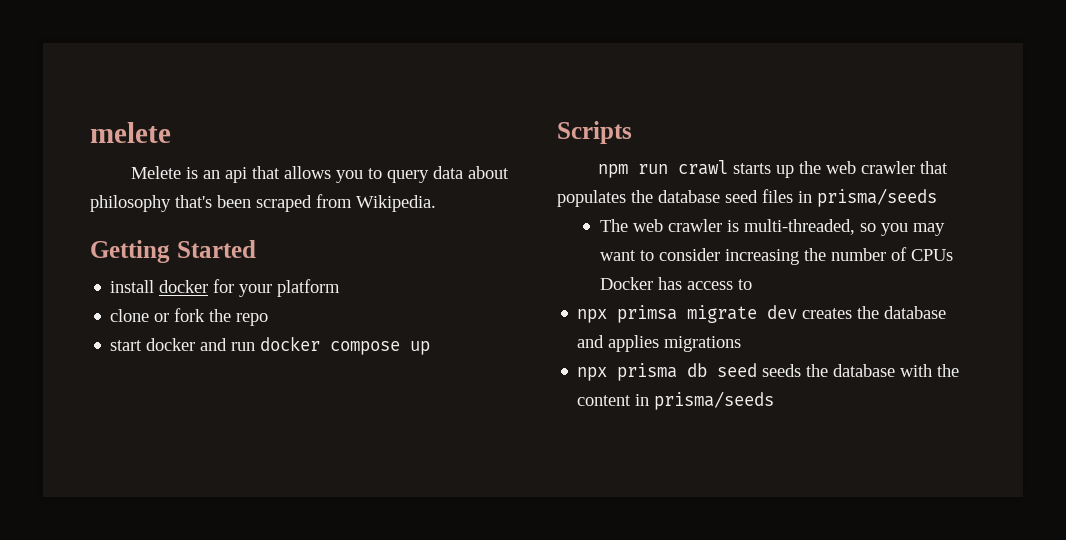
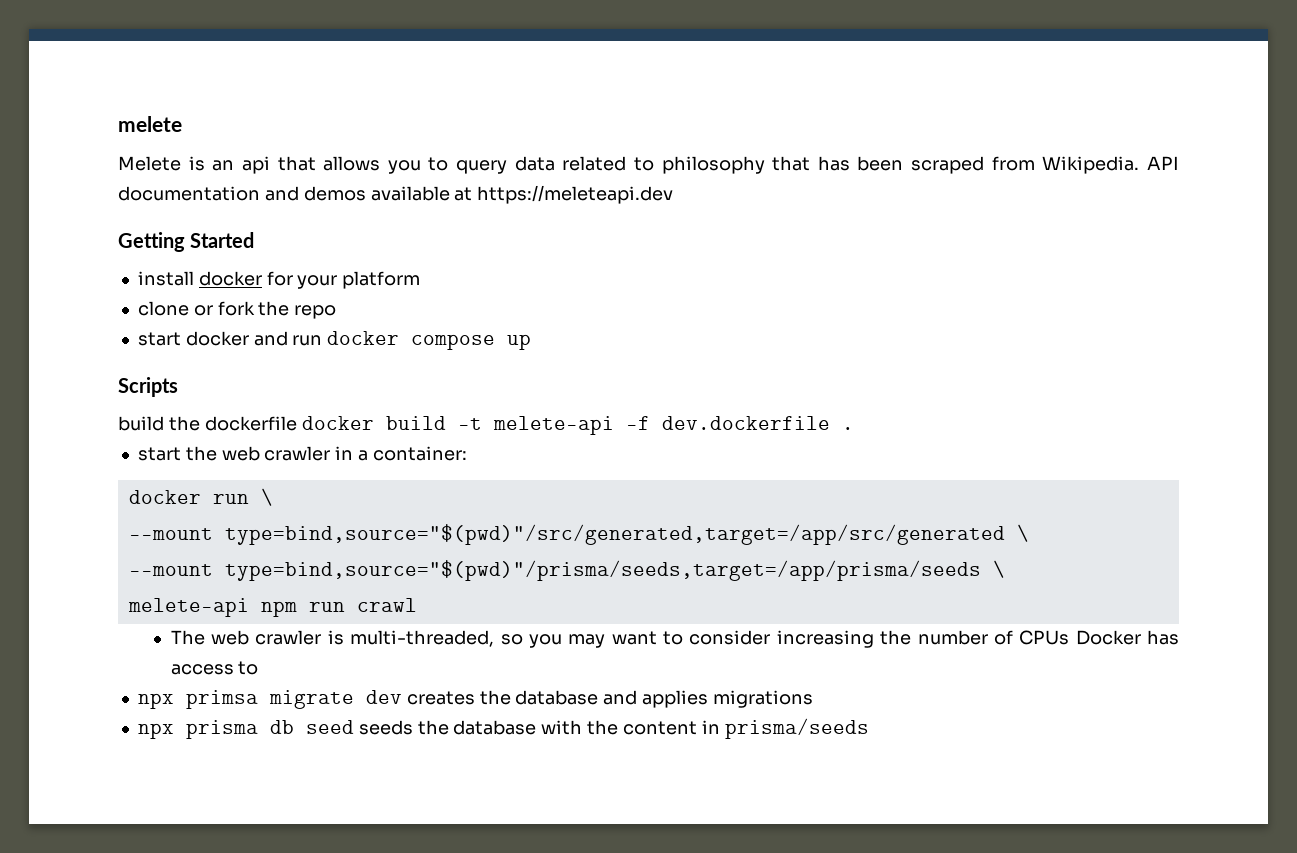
- Melete is an api that allows you to query data about philosophy that's been scraped from Wikipedia.
+ Melete is an api that allows you to query data related to philosophy that has been scraped from Wikipedia. API documentation and demos available at https://meleteapi.dev
- npm run crawl starts up the web crawler that populates the database seed files in prisma/seeds
+ build the dockerfile docker build -t melete-api -f dev.dockerfile .
+ start the web crawler in a container:
+ docker run \
+ --mount type=bind,source="$(pwd)"/src/generated,target=/app/src/generated \
+ --mount type=bind,source="$(pwd)"/prisma/seeds,target=/app/prisma/seeds \
+ melete-api npm run crawl

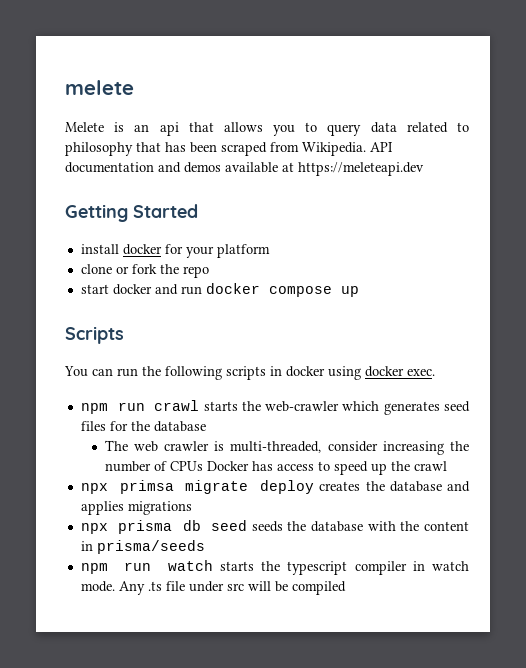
- build the dockerfile docker build -t melete-api -f dev.dockerfile .
- start the web crawler in a container:
- docker run \
- --mount type=bind,source="$(pwd)"/src/generated,target=/app/src/generated \
- --mount type=bind,source="$(pwd)"/prisma/seeds,target=/app/prisma/seeds \
- melete-api npm run crawl
+ You can run the following scripts in docker using docker exec.
+ npm run crawl starts the web-crawler which generates seed files for the database
- The web crawler is multi-threaded, so you may want to consider increasing the number of CPUs Docker has access to
+ The web crawler is multi-threaded, consider increasing the number of CPUs Docker has access to speed up the crawl
- npx primsa migrate dev creates the database and applies migrations
+ npx primsa migrate deploy creates the database and applies migrations
+ npm run watch starts the typescript compiler in watch mode. Any .ts file under src will be compiled

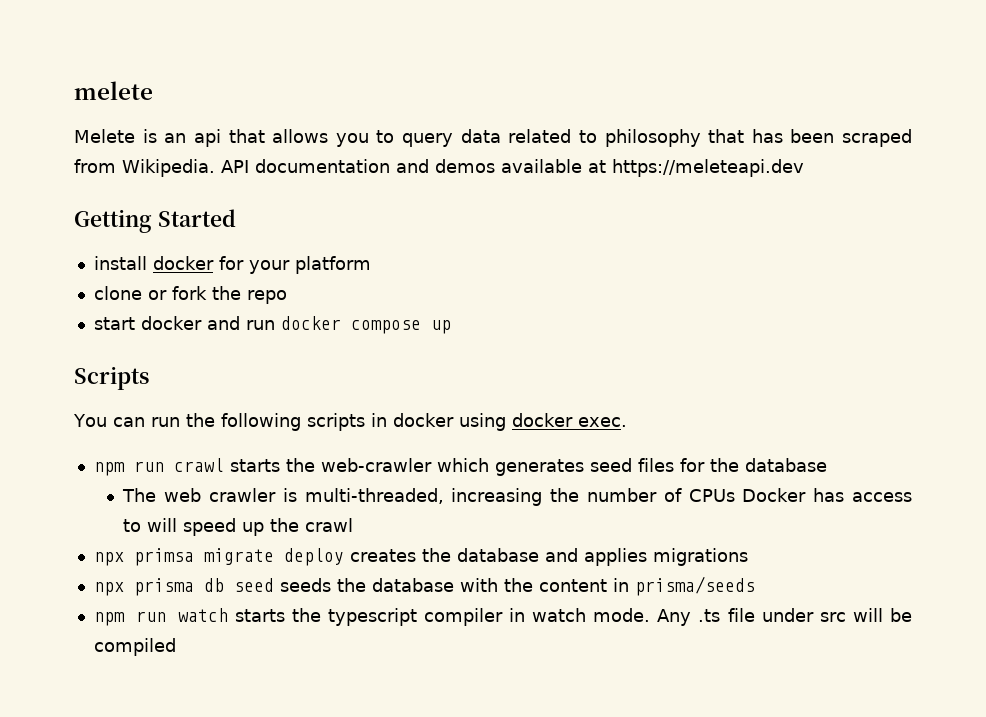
- The web crawler is multi-threaded, consider increasing the number of CPUs Docker has access to speed up the crawl
+ The web crawler is multi-threaded, increasing the number of CPUs Docker has access to will speed up the crawl

